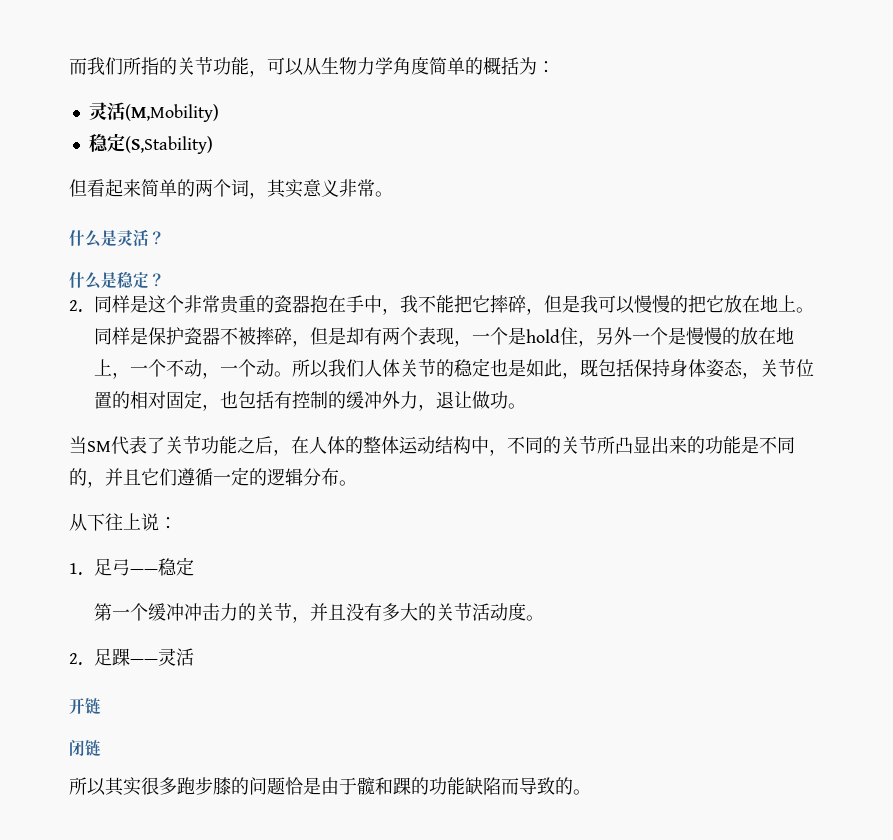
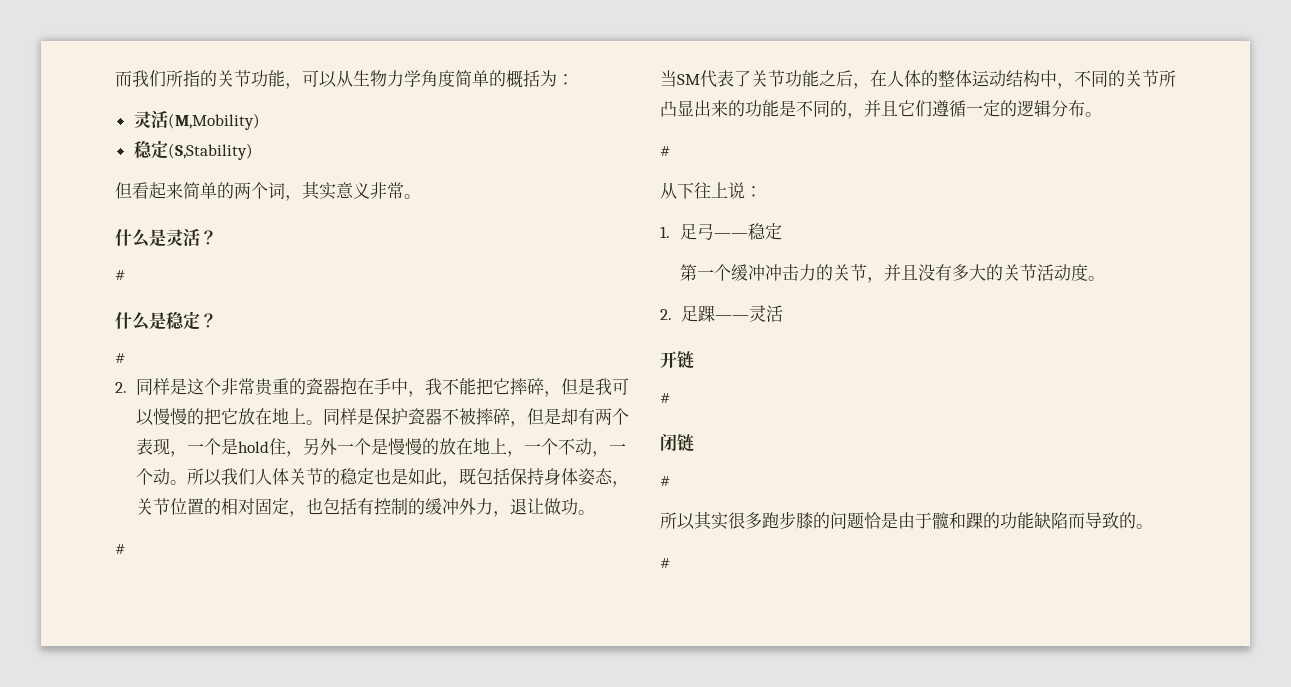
  什么是灵活？
+ #
  什么是稳定？
+ #
  所以我们人体关节的稳定也是如此，既包括保持身体姿态，关节位置的相对固定，也包括有控制的缓冲外力，退让做功。
+ #
  当SM代表了关节功能之后，在人体的整体运动结构中，不同的关节所凸显出来的功能是不同的，并且它们遵循一定的逻辑分布。
+ #
  开链
+ #
  闭链
+ #
  所以其实很多跑步膝的问题恰是由于髋和踝的功能缺陷而导致的。
+ #

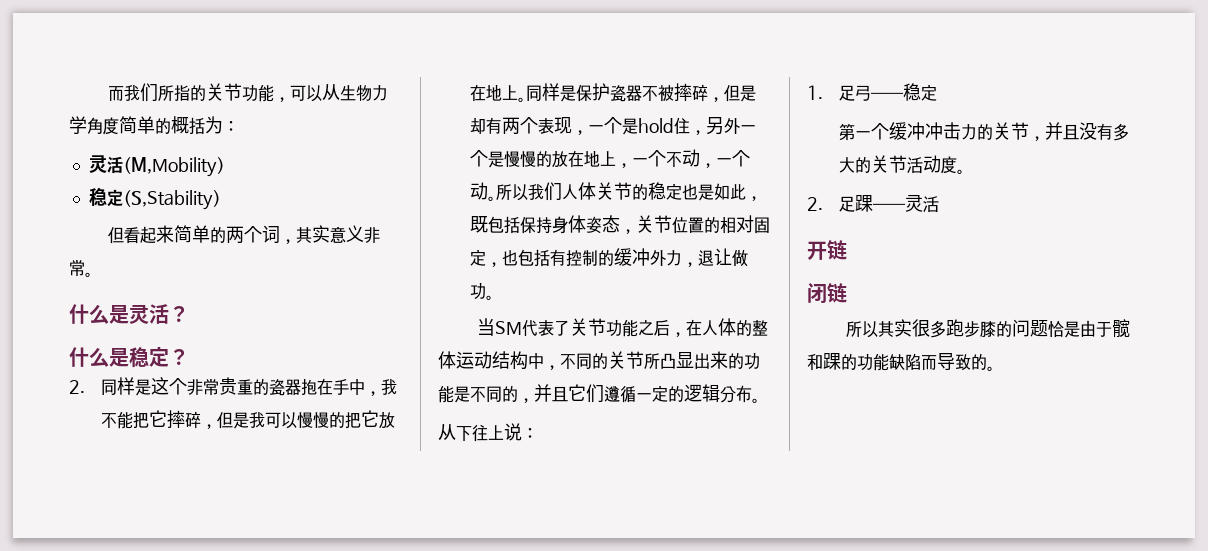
  什么是灵活？
- #
  什么是稳定？
- #
  所以我们人体关节的稳定也是如此，既包括保持身体姿态，关节位置的相对固定，也包括有控制的缓冲外力，退让做功。
- #
  当SM代表了关节功能之后，在人体的整体运动结构中，不同的关节所凸显出来的功能是不同的，并且它们遵循一定的逻辑分布。
- #
  开链
- #
  闭链
- #
  所以其实很多跑步膝的问题恰是由于髋和踝的功能缺陷而导致的。
- #

